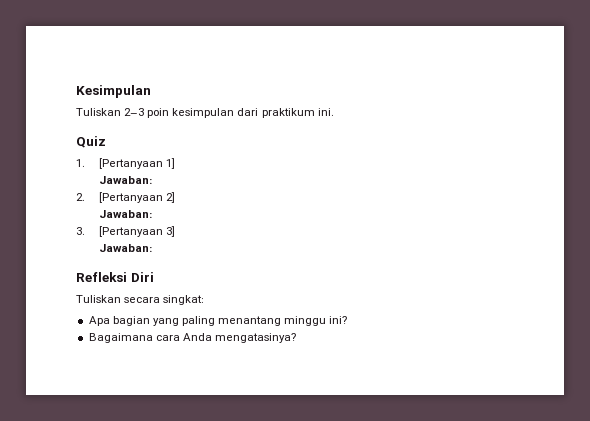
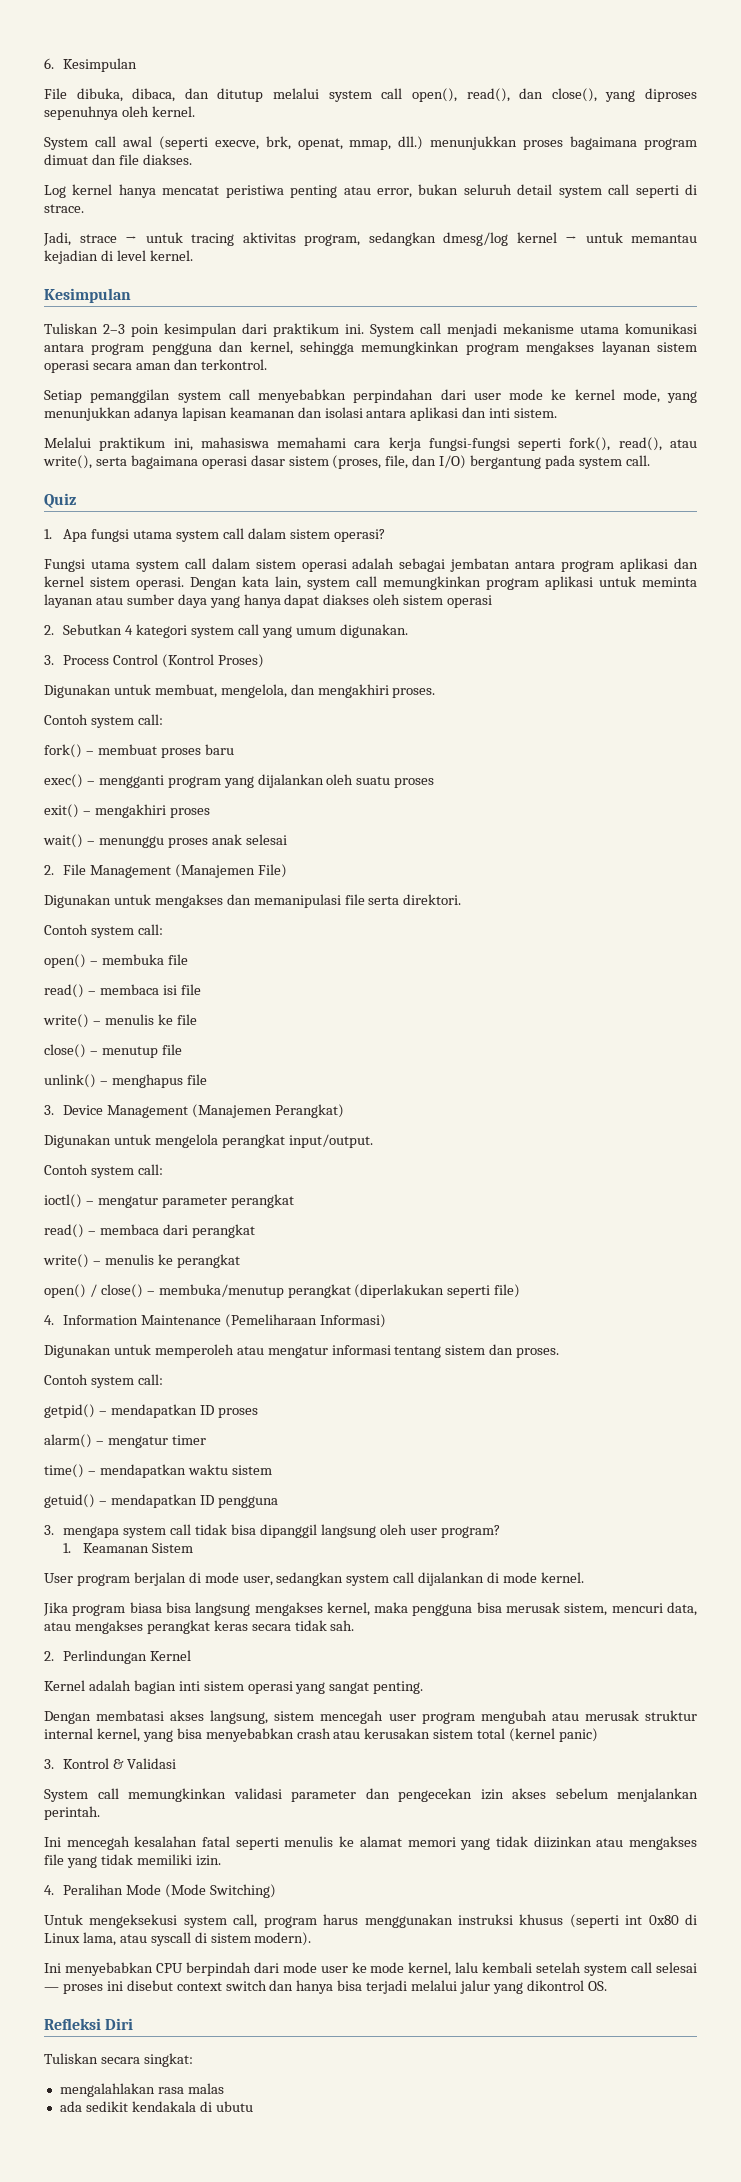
+ 6. Kesimpulan
+ File dibuka, dibaca, dan ditutup melalui system call open(), read(), dan close(), yang diproses sepenuhnya oleh kernel.
+ System call awal (seperti execve, brk, openat, mmap, dll.) menunjukkan proses bagaimana program dimuat dan file diakses.
+ Log kernel hanya mencatat peristiwa penting atau error, bukan seluruh detail system call seperti di strace.
+ Jadi, strace → untuk tracing aktivitas program, sedangkan dmesg/log kernel → untuk memantau kejadian di level kernel.
- Tuliskan 2–3 poin kesimpulan dari praktikum ini.
+ Tuliskan 2–3 poin kesimpulan dari praktikum ini. System call menjadi mekanisme utama komunikasi antara program pengguna dan kernel, sehingga memungkinkan program mengakses layanan sistem operasi secara aman dan terkontrol.
+ Setiap pemanggilan system call menyebabkan perpindahan dari user mode ke kernel mode, yang menunjukkan adanya lapisan keamanan dan isolasi antara aplikasi dan inti sistem.
+ Melalui praktikum ini, mahasiswa memahami cara kerja fungsi-fungsi seperti fork(), read(), atau write(), serta bagaimana operasi dasar sistem (proses, file, dan I/O) bergantung pada system call.
  Quiz
- 1. [Pertanyaan 1]
- Jawaban:
- 2. [Pertanyaan 2]
- Jawaban:
- 3. [Pertanyaan 3]
- Jawaban:
+ 1. Apa fungsi utama system call dalam sistem operasi?
+ Fungsi utama system call dalam sistem operasi adalah sebagai jembatan antara program aplikasi dan kernel sistem operasi. Dengan kata lain, system call memungkinkan program aplikasi untuk meminta layanan atau sumber daya yang hanya dapat diakses oleh sistem operasi
+ 2. Sebutkan 4 kategori system call yang umum digunakan.
+ 3. Process Control (Kontrol Proses)
+ Digunakan untuk membuat, mengelola, dan mengakhiri proses.
+ Contoh system call:
+ fork() – membuat proses baru
+ exec() – mengganti program yang dijalankan oleh suatu proses
+ exit() – mengakhiri proses
+ wait() – menunggu proses anak selesai
+ 2. File Management (Manajemen File)
+ Digunakan untuk mengakses dan memanipulasi file serta direktori.
+ Contoh system call:
+ open() – membuka file
+ read() – membaca isi file
+ write() – menulis ke file
+ close() – menutup file
+ unlink() – menghapus file
+ 3. Device Management (Manajemen Perangkat)
+ Digunakan untuk mengelola perangkat input/output.
+ Contoh system call:
+ ioctl() – mengatur parameter perangkat
+ read() – membaca dari perangkat
+ write() – menulis ke perangkat
+ open() / close() – membuka/menutup perangkat (diperlakukan seperti file)
+ 4. Information Maintenance (Pemeliharaan Informasi)
+ Digunakan untuk memperoleh atau mengatur informasi tentang sistem dan proses.
+ Contoh system call:
+ getpid() – mendapatkan ID proses
+ alarm() – mengatur timer
+ time() – mendapatkan waktu sistem
+ getuid() – mendapatkan ID pengguna
+ 3. mengapa system call tidak bisa dipanggil langsung oleh user program?
+ 1. Keamanan Sistem
+ User program berjalan di mode user, sedangkan system call dijalankan di mode kernel.
+ Jika program biasa bisa langsung mengakses kernel, maka pengguna bisa merusak sistem, mencuri data, atau mengakses perangkat keras secara tidak sah.
+ 2. Perlindungan Kernel
+ Kernel adalah bagian inti sistem operasi yang sangat penting.
+ Dengan membatasi akses langsung, sistem mencegah user program mengubah atau merusak struktur internal kernel, yang bisa menyebabkan crash atau kerusakan sistem total (kernel panic)
+ 3. Kontrol & Validasi
+ System call memungkinkan validasi parameter dan pengecekan izin akses sebelum menjalankan perintah.
+ Ini mencegah kesalahan fatal seperti menulis ke alamat memori yang tidak diizinkan atau mengakses file yang tidak memiliki izin.
+ 4. Peralihan Mode (Mode Switching)
+ Untuk mengeksekusi system call, program harus menggunakan instruksi khusus (seperti int 0x80 di Linux lama, atau syscall di sistem modern).
+ Ini menyebabkan CPU berpindah dari mode user ke mode kernel, lalu kembali setelah system call selesai — proses ini disebut context switch dan hanya bisa terjadi melalui jalur yang dikontrol OS.
- Apa bagian yang paling menantang minggu ini?
- Bagaimana cara Anda mengatasinya?
+ mengalahlakan rasa malas
+ ada sedikit kendakala di ubutu

